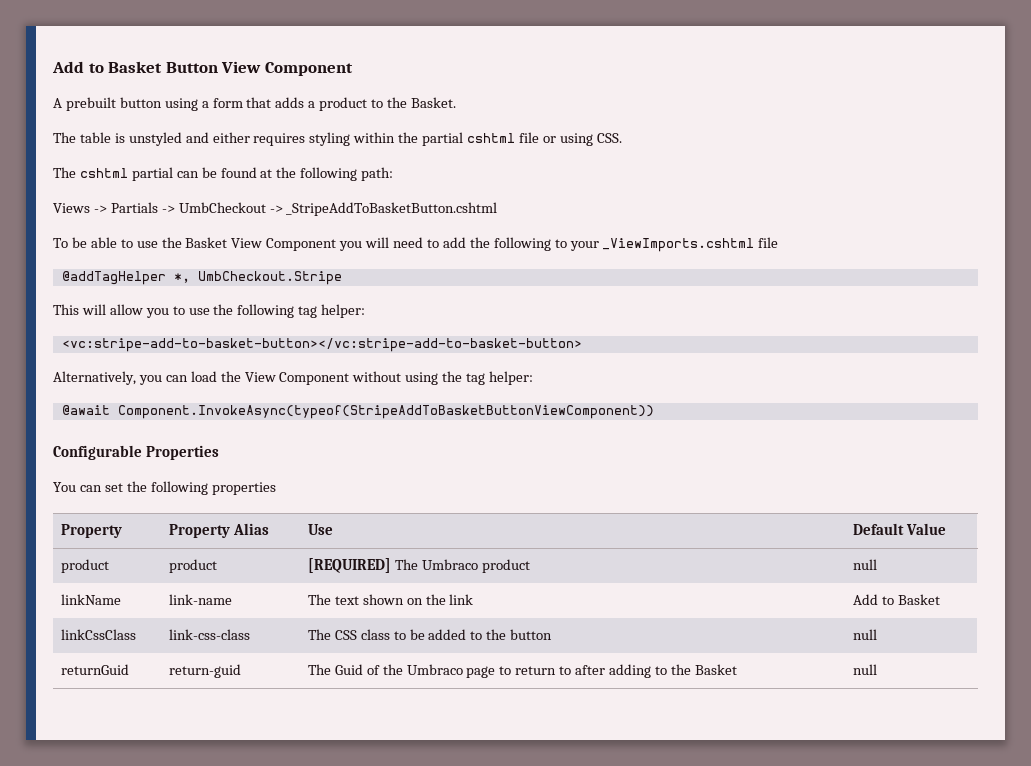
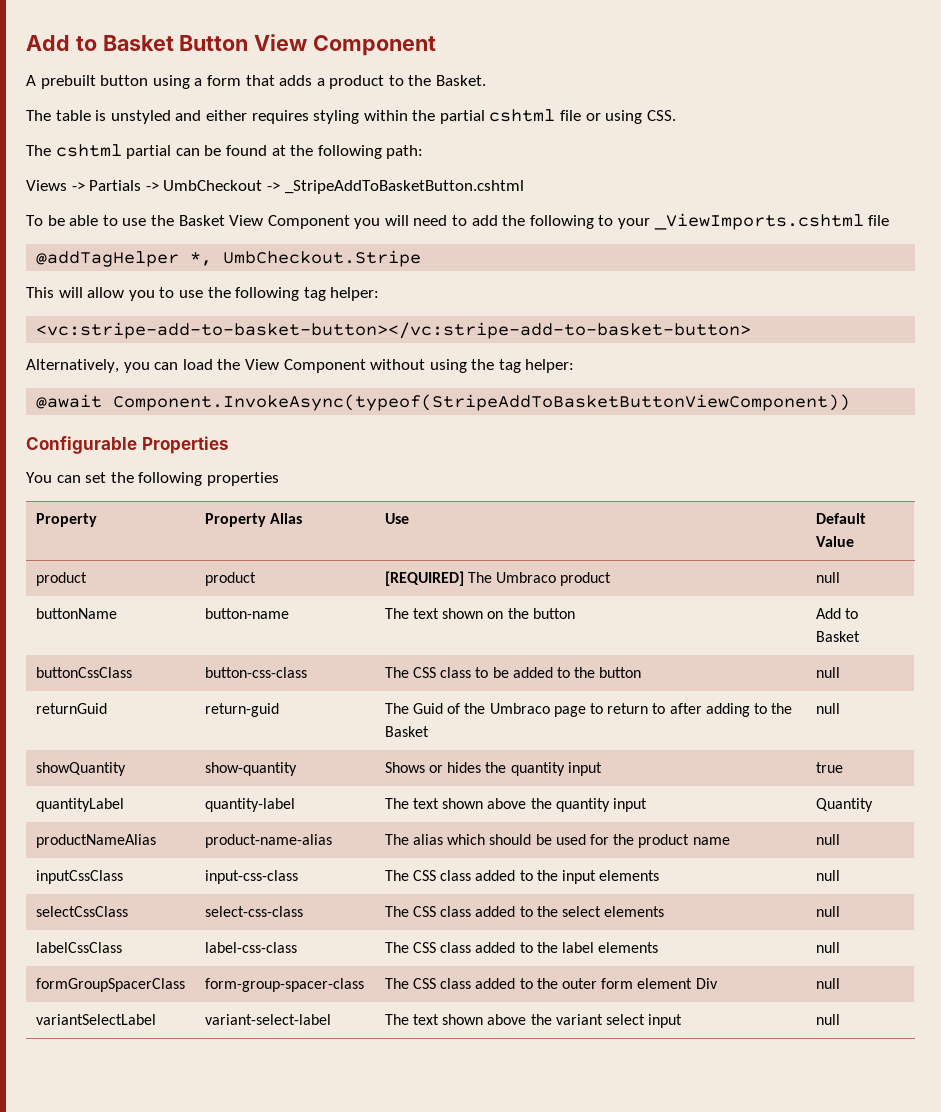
- linkName | link-name | The text shown on the link | Add to Basket
+ buttonName | button-name | The text shown on the button | Add to Basket
- linkCssClass | link-css-class | The CSS class to be added to the button | null
+ buttonCssClass | button-css-class | The CSS class to be added to the button | null
+ showQuantity | show-quantity | Shows or hides the quantity input | true
+ quantityLabel | quantity-label | The text shown above the quantity input | Quantity
+ productNameAlias | product-name-alias | The alias which should be used for the product name | null
+ inputCssClass | input-css-class | The CSS class added to the input elements | null
+ selectCssClass | select-css-class | The CSS class added to the select elements | null
+ labelCssClass | label-css-class | The CSS class added to the label elements | null
+ formGroupSpacerClass | form-group-spacer-class | The CSS class added to the outer form element Div | null
+ variantSelectLabel | variant-select-label | The text shown above the variant select input | null

